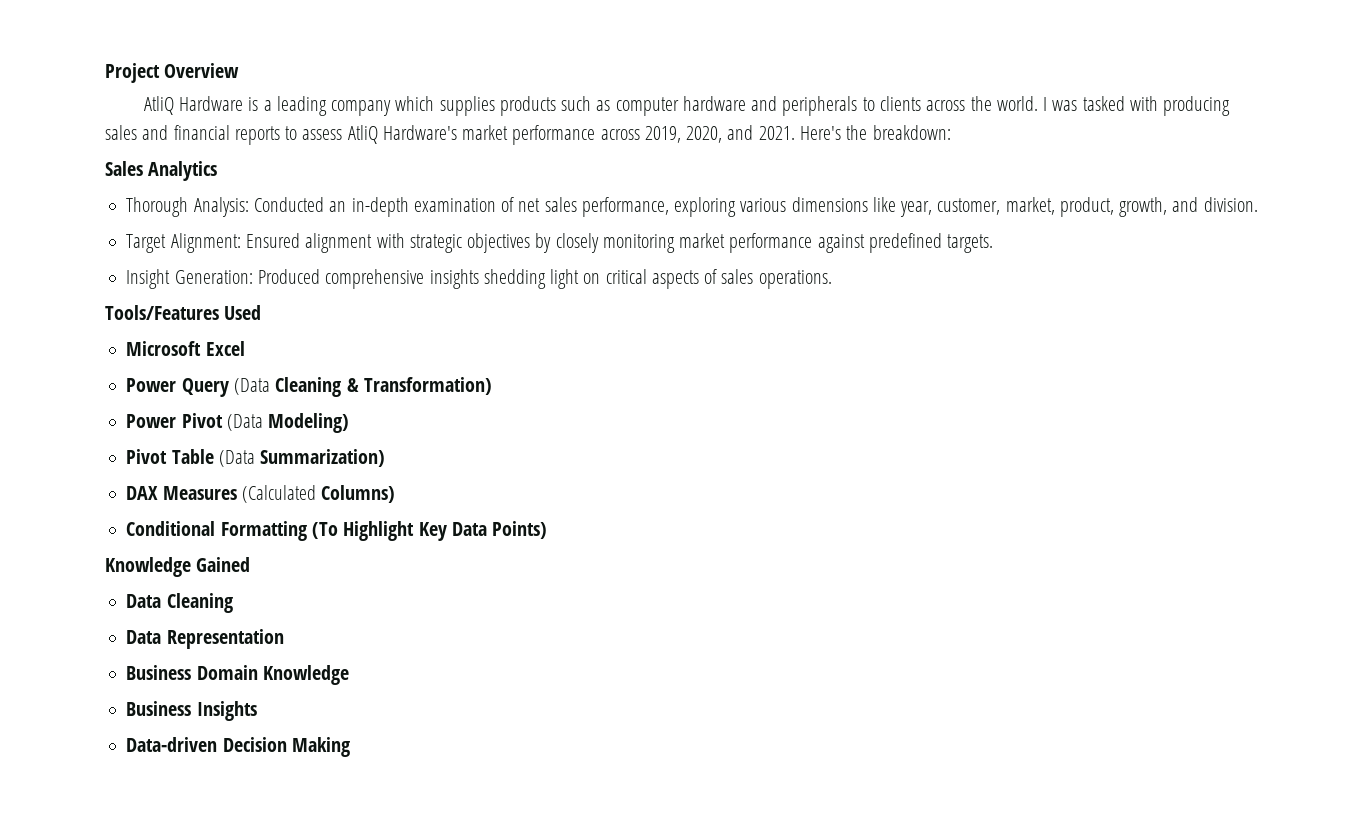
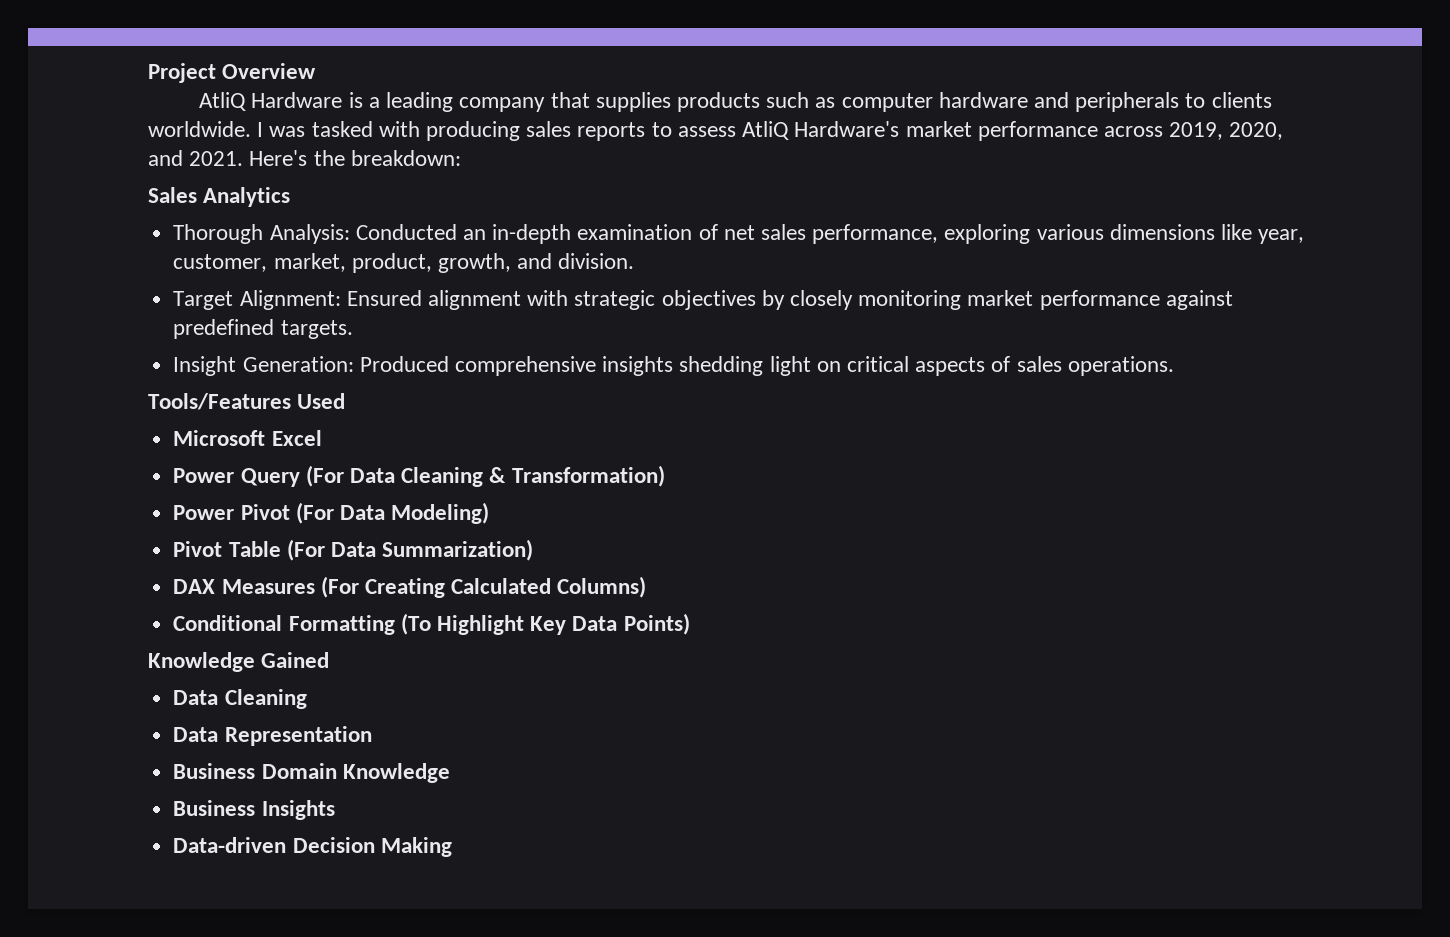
- AtliQ Hardware is a leading company which supplies products such as computer hardware and peripherals to clients across the world.
+ AtliQ Hardware is a leading company that supplies products such as computer hardware and peripherals to clients worldwide.
- I was tasked with producing sales and financial reports to assess AtliQ Hardware's market performance across 2019, 2020, and 2021.
+ I was tasked with producing sales reports to assess AtliQ Hardware's market performance across 2019, 2020, and 2021.
- Power Query (Data Cleaning & Transformation)
+ Power Query (For Data Cleaning & Transformation)
- Power Pivot (Data Modeling)
+ Power Pivot (For Data Modeling)
- Pivot Table (Data Summarization)
+ Pivot Table (For Data Summarization)
- DAX Measures (Calculated Columns)
+ DAX Measures (For Creating Calculated Columns)

